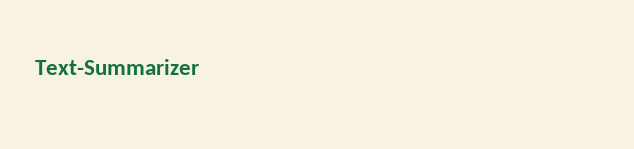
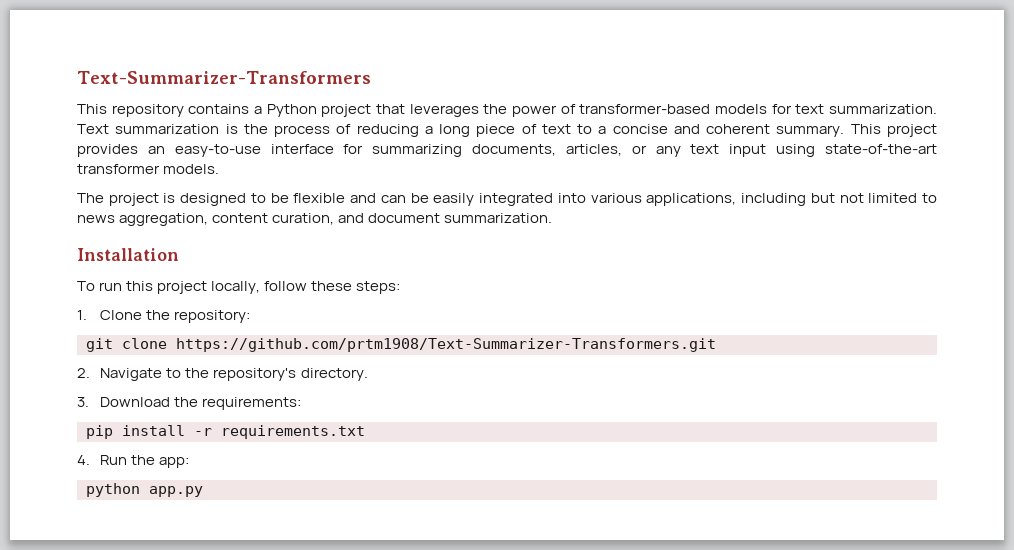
- Text-Summarizer
+ Text-Summarizer-Transformers
+ This repository contains a Python project that leverages the power of transformer-based models for text summarization. Text summarization is the process of reducing a long piece of text to a concise and coherent summary. This project provides an easy-to-use interface for summarizing documents, articles, or any text input using state-of-the-art transformer models.
+ The project is designed to be flexible and can be easily integrated into various applications, including but not limited to news aggregation, content curation, and document summarization.
+ Installation
+ To run this project locally, follow these steps:
+ 1. Clone the repository:
+ git clone https://github.com/prtm1908/Text-Summarizer-Transformers.git
+ 2. Navigate to the repository's directory.
+ 3. Download the requirements:
+ pip install -r requirements.txt
+ 4. Run the app:
+ python app.py

